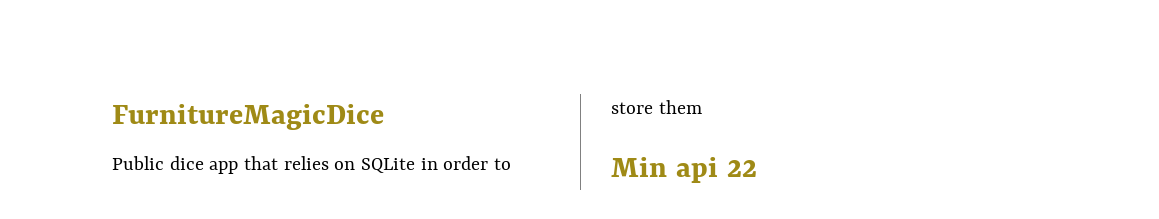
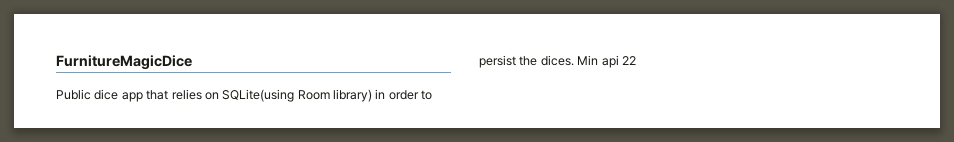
- Public dice app that relies on SQLite in order to store them
- Min api 22
+ Public dice app that relies on SQLite(using Room library) in order to persist the dices. Min api 22

